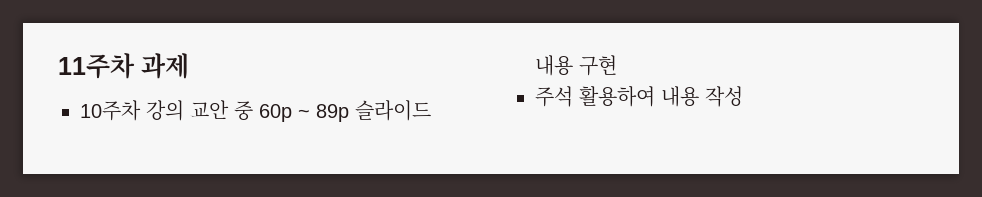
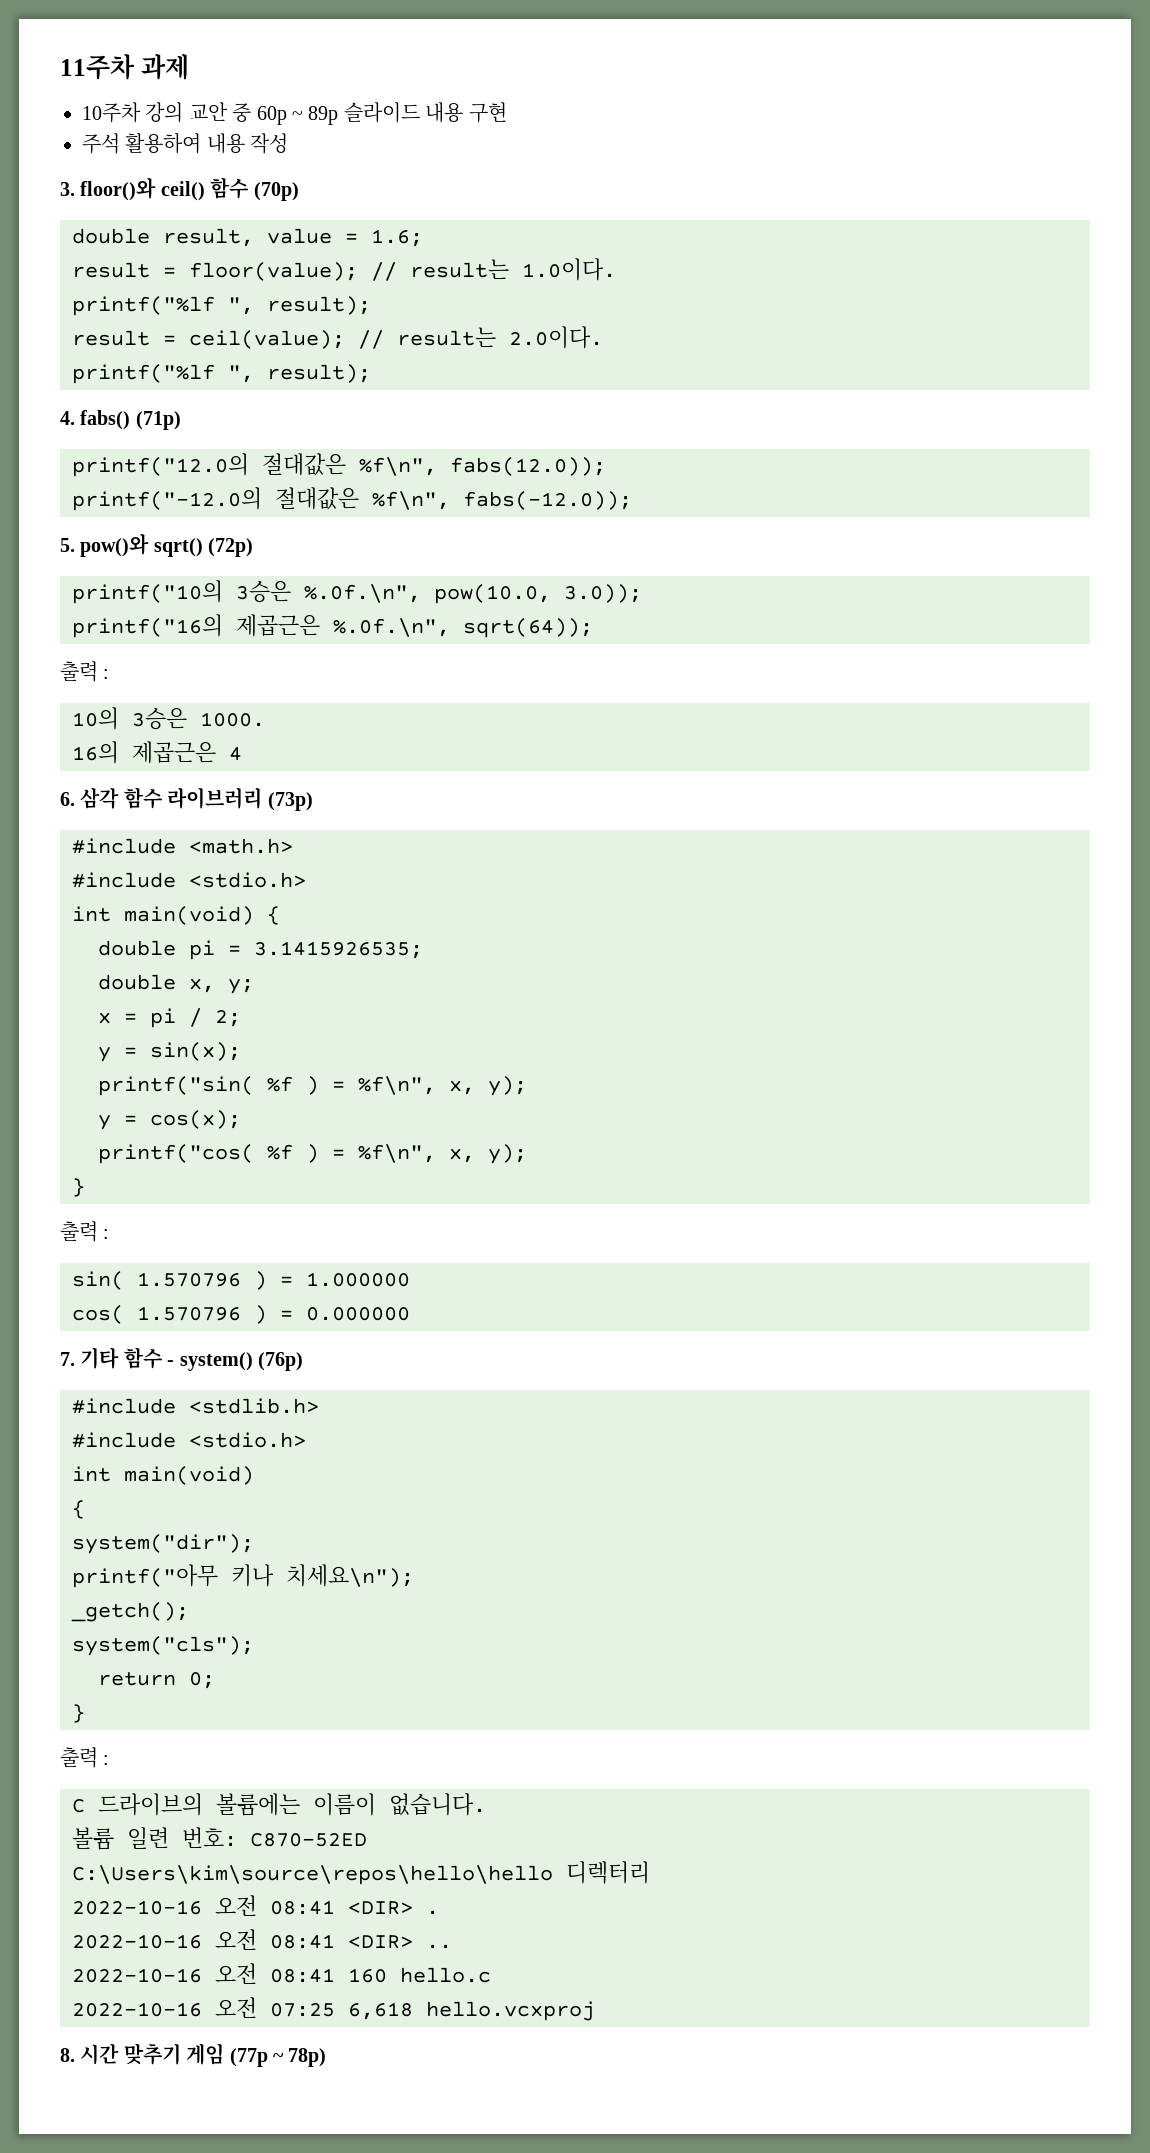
+ 3. floor()와 ceil() 함수 (70p)
+ double result, value = 1.6;
+ result = floor(value); // result는 1.0이다.
+ printf("%lf ", result);
+ result = ceil(value); // result는 2.0이다.
+ printf("%lf ", result);
+ 4. fabs() (71p)
+ printf("12.0의 절대값은 %f\n", fabs(12.0));
+ printf("-12.0의 절대값은 %f\n", fabs(-12.0));
+ 5. pow()와 sqrt() (72p)
+ printf("10의 3승은 %.0f.\n", pow(10.0, 3.0));
+ printf("16의 제곱근은 %.0f.\n", sqrt(64));
+ 출력 :
+ 10의 3승은 1000.
+ 16의 제곱근은 4
+ 6. 삼각 함수 라이브러리 (73p)
+ #include <math.h>
+ #include <stdio.h>
+ int main(void) {
+ double pi = 3.1415926535;
+ double x, y;
+ x = pi / 2;
+ y = sin(x);
+ printf("sin( %f ) = %f\n", x, y);
+ y = cos(x);
+ printf("cos( %f ) = %f\n", x, y);
+ }
+ 출력 :
+ sin( 1.570796 ) = 1.000000
+ cos( 1.570796 ) = 0.000000
+ 7. 기타 함수 - system() (76p)
+ #include <stdlib.h>
+ #include <stdio.h>
+ int main(void)
+ {
+ system("dir");
+ printf("아무 키나 치세요\n");
+ _getch();
+ system("cls");
+ return 0;
+ }
+ 출력 :
+ C 드라이브의 볼륨에는 이름이 없습니다.
+ 볼륨 일련 번호: C870-52ED
+ C:\Users\kim\source\repos\hello\hello 디렉터리
+ 2022-10-16 오전 08:41 <DIR> .
+ 2022-10-16 오전 08:41 <DIR> ..
+ 2022-10-16 오전 08:41 160 hello.c
+ 2022-10-16 오전 07:25 6,618 hello.vcxproj
+ 8. 시간 맞추기 게임 (77p ~ 78p)

